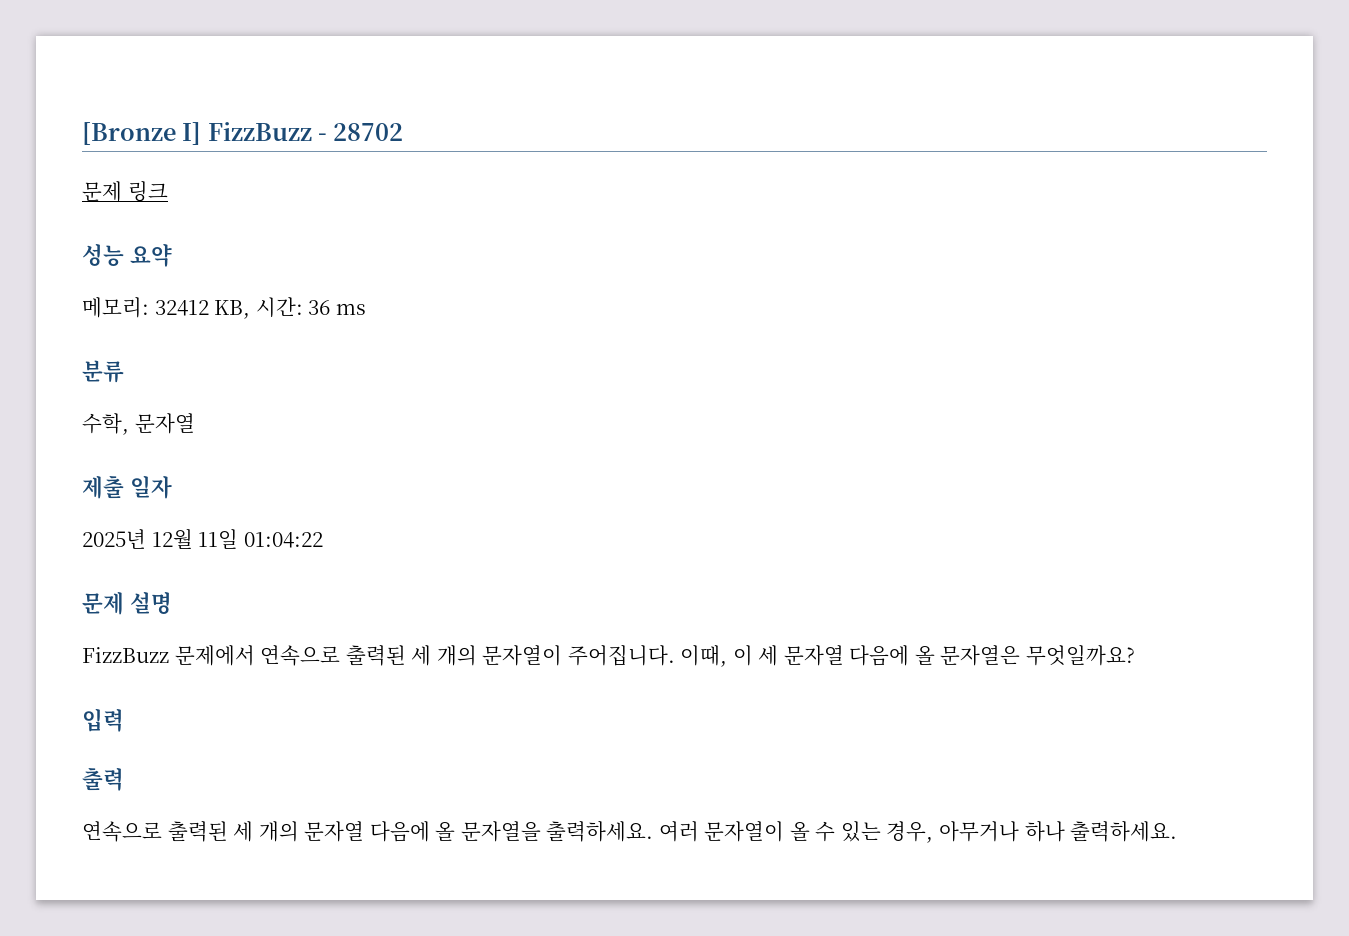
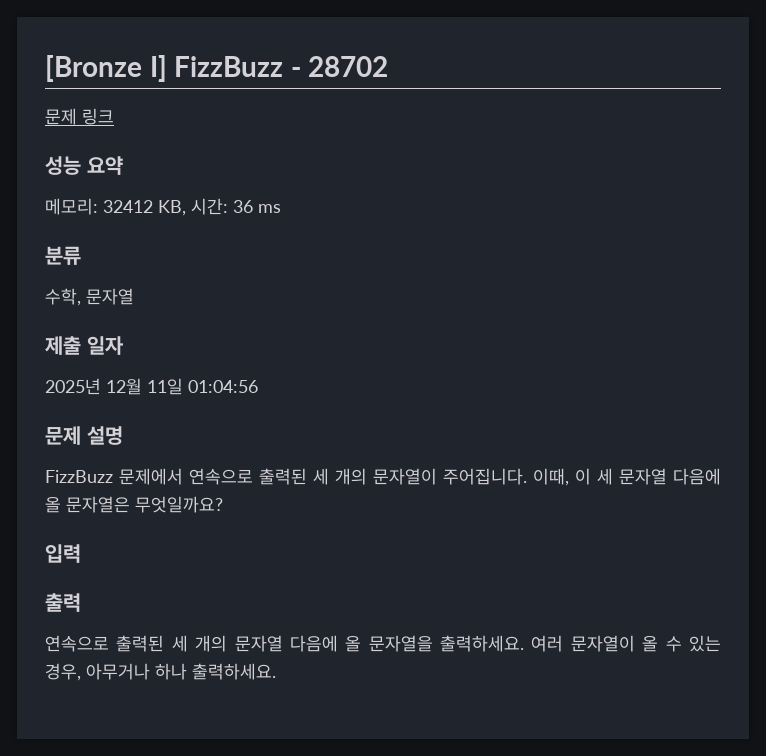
- 2025년 12월 11일 01:04:22
+ 2025년 12월 11일 01:04:56

